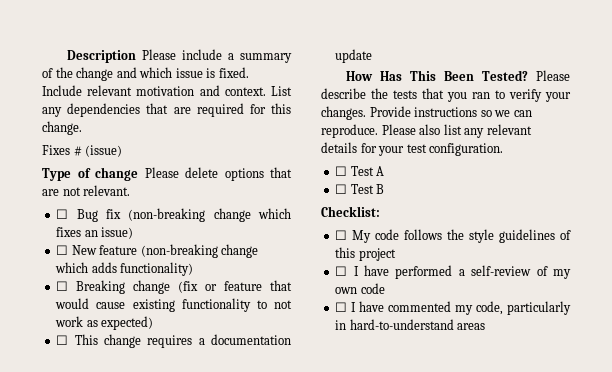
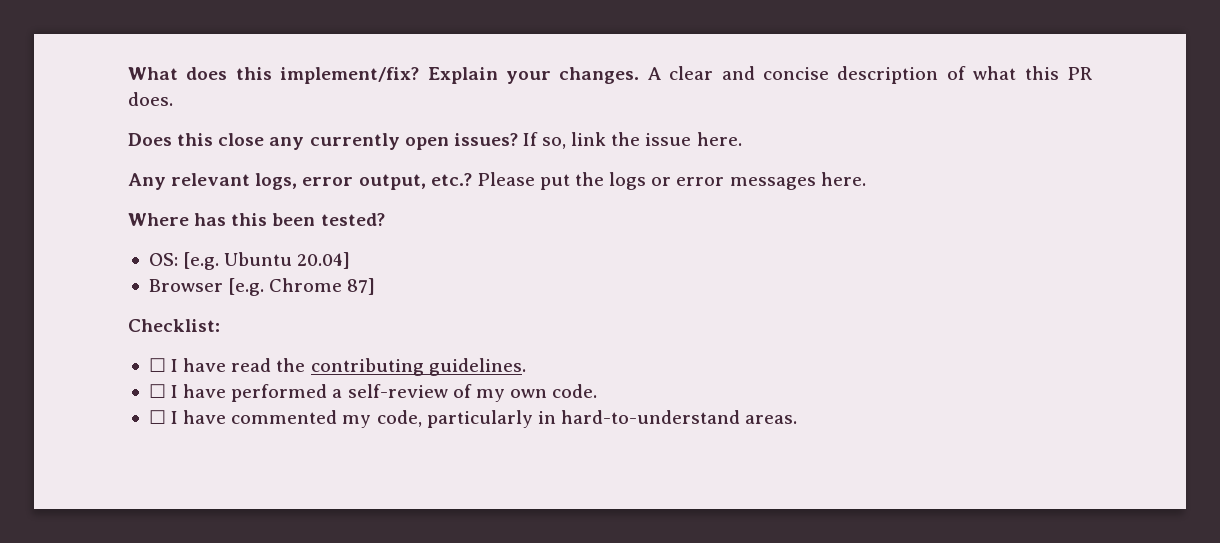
- Description Please include a summary of the change and which issue is fixed. Include relevant motivation and context. List any dependencies that are required for this change.
- Fixes # (issue)
- Type of change Please delete options that are not relevant.
- ☐ Bug fix (non-breaking change which fixes an issue)
- ☐ New feature (non-breaking change which adds functionality)
- ☐ Breaking change (fix or feature that would cause existing functionality to not work as expected)
- ☐ This change requires a documentation update
- How Has This Been Tested? Please describe the tests that you ran to verify your changes. Provide instructions so we can reproduce. Please also list any relevant details for your test configuration.
- ☐ Test A
- ☐ Test B
+ What does this implement/fix? Explain your changes. A clear and concise description of what this PR does.
+ Does this close any currently open issues? If so, link the issue here.
+ Any relevant logs, error output, etc.? Please put the logs or error messages here.
+ Where has this been tested?
+ OS: [e.g. Ubuntu 20.04]
+ Browser [e.g. Chrome 87]
  Checklist:
- ☐ My code follows the style guidelines of this project
+ ☐ I have read the contributing guidelines.
- ☐ I have performed a self-review of my own code
+ ☐ I have performed a self-review of my own code.
- ☐ I have commented my code, particularly in hard-to-understand areas
+ ☐ I have commented my code, particularly in hard-to-understand areas.

